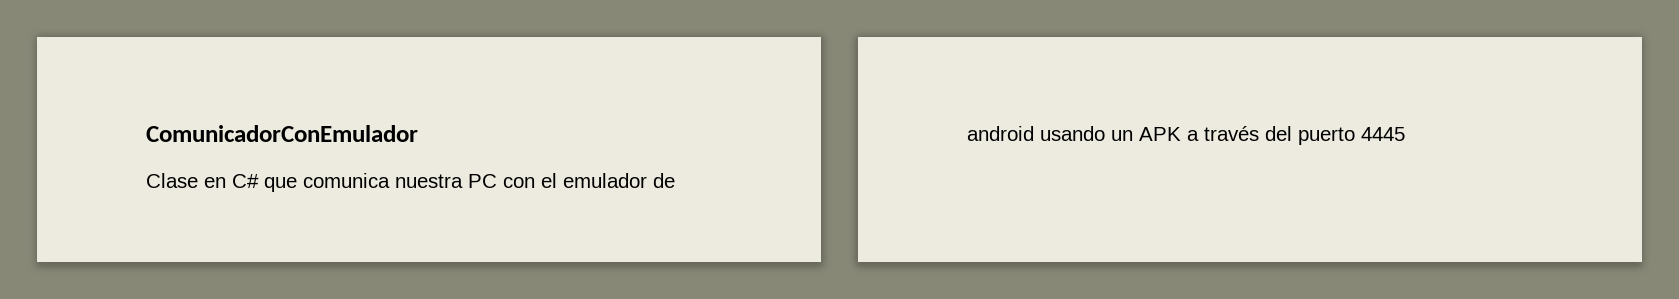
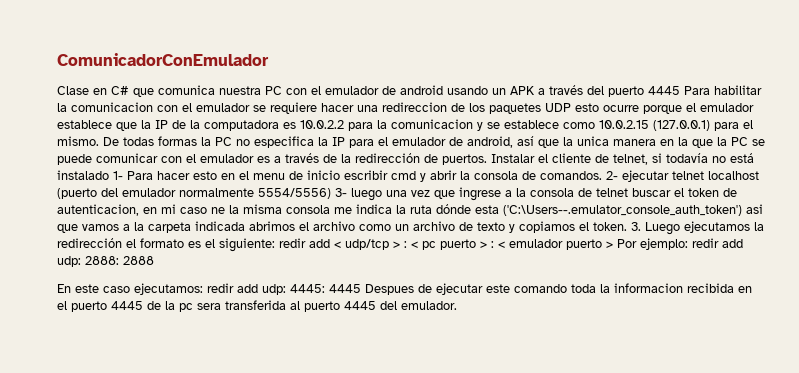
- Clase en C# que comunica nuestra PC con el emulador de android usando un APK a través del puerto 4445
+ Clase en C# que comunica nuestra PC con el emulador de android usando un APK a través del puerto 4445 Para habilitar la comunicacion con el emulador se requiere hacer una redireccion de los paquetes UDP esto ocurre porque el emulador establece que la IP de la computadora es 10.0.2.2 para la comunicacion y se establece como 10.0.2.15 (127.0.0.1) para el mismo. De todas formas la PC no especifica la IP para el emulador de android, así que la unica manera en la que la PC se puede comunicar con el emulador es a través de la redirección de puertos. Instalar el cliente de telnet, si todavía no está instalado 1- Para hacer esto en el menu de inicio escribir cmd y abrir la consola de comandos. 2- ejecutar telnet localhost (puerto del emulador normalmente 5554/5556) 3- luego una vez que ingrese a la consola de telnet buscar el token de autenticacion, en mi caso ne la misma consola me indica la ruta dónde esta ('C:\Users--.emulator_console_auth_token') asi que vamos a la carpeta indicada abrimos el archivo como un archivo de texto y copiamos el token. 3. Luego ejecutamos la redirección el formato es el siguiente: redir add < udp/tcp > : < pc puerto > : < emulador puerto > Por ejemplo: redir add udp: 2888: 2888
+ En este caso ejecutamos: redir add udp: 4445: 4445 Despues de ejecutar este comando toda la informacion recibida en el puerto 4445 de la pc sera transferida al puerto 4445 del emulador.

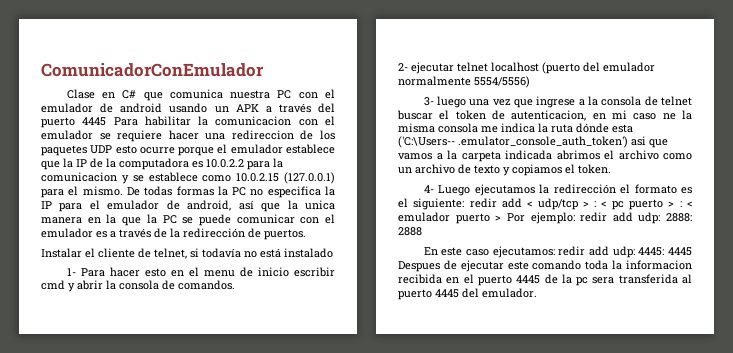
- De todas formas la PC no especifica la IP para el emulador de android, así que la unica manera en la que la PC se puede comunicar con el emulador es a través de la redirección de puertos. Instalar el cliente de telnet, si todavía no está instalado 1- Para hacer esto en el menu de inicio escribir cmd y abrir la consola de comandos. 2- ejecutar telnet localhost (puerto del emulador normalmente 5554/5556) 3- luego una vez que ingrese a la consola de telnet buscar el token de autenticacion, en mi caso ne la misma consola me indica la ruta dónde esta ('C:\Users--.emulator_console_auth_token') asi que vamos a la carpeta indicada abrimos el archivo como un archivo de texto y copiamos el token. 3. Luego ejecutamos la redirección el formato es el siguiente:
+ De todas formas la PC no especifica la IP para el emulador de android, así que la unica manera en la que la PC se puede comunicar con el emulador es a través de la redirección de puertos.
+ Instalar el cliente de telnet, si todavía no está instalado
+ 1- Para hacer esto en el menu de inicio escribir cmd y abrir la consola de comandos.
+ 2- ejecutar telnet localhost (puerto del emulador normalmente 5554/5556)
+ 3- luego una vez que ingrese a la consola de telnet buscar el token de autenticacion, en mi caso ne la misma consola me indica la ruta dónde esta ('C:\Users-- .emulator_console_auth_token') asi que vamos a la carpeta indicada abrimos el archivo como un archivo de texto y copiamos el token.
+ 4- Luego ejecutamos la redirección el formato es el siguiente:

